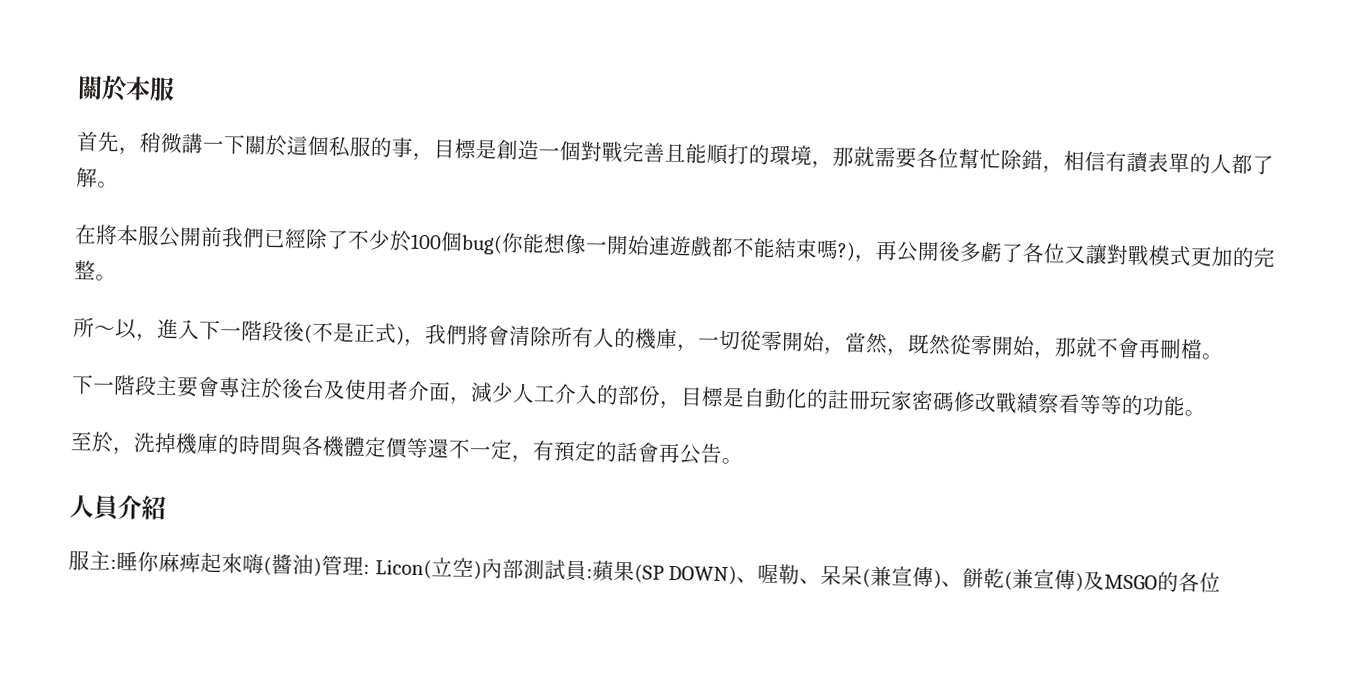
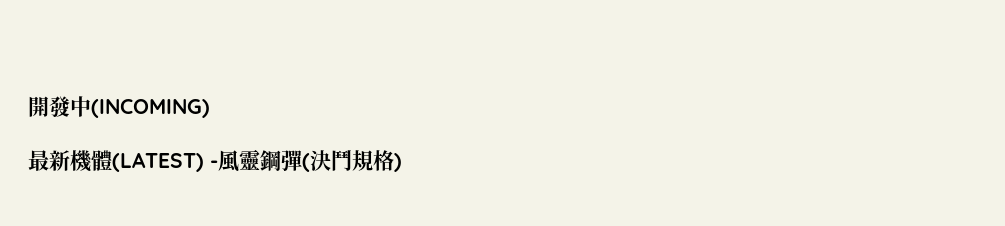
- 關於本服
- 首先，稍微講一下關於這個私服的事，目標是創造一個對戰完善且能順打的環境，那就需要各位幫忙除錯，相信有讀表單的人都了解。
- 在將本服公開前我們已經除了不少於100個bug(你能想像一開始連遊戲都不能結束嗎?)，再公開後多虧了各位又讓對戰模式更加的完整。
- 所～以，進入下一階段後(不是正式)，我們將會清除所有人的機庫，一切從零開始，當然，既然從零開始，那就不會再刪檔。
- 下一階段主要會專注於後台及使用者介面，減少人工介入的部份，目標是自動化的註冊玩家密碼修改戰績察看等等的功能。
- 至於，洗掉機庫的時間與各機體定價等還不一定，有預定的話會再公告。
- 人員介紹
- 服主:睡你麻痺起來嗨(醬油)管理: Licon(立空)內部測試員:蘋果(SP DOWN)、喔勒、呆呆(兼宣傳)、餅乾(兼宣傳)及MSGO的各位
+ 開發中(INCOMING)
+ 最新機體(LATEST) -風靈鋼彈(決鬥規格)

